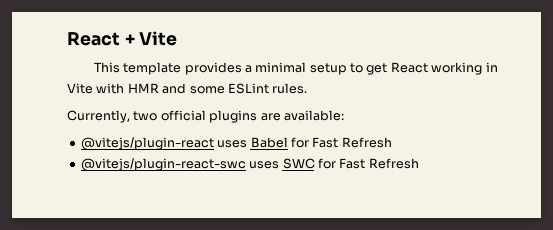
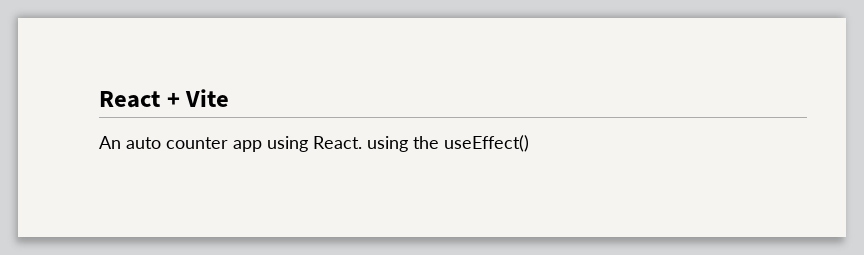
- This template provides a minimal setup to get React working in Vite with HMR and some ESLint rules.
- Currently, two official plugins are available:
- @vitejs/plugin-react uses Babel for Fast Refresh
- @vitejs/plugin-react-swc uses SWC for Fast Refresh
+ An auto counter app using React. using the useEffect()

